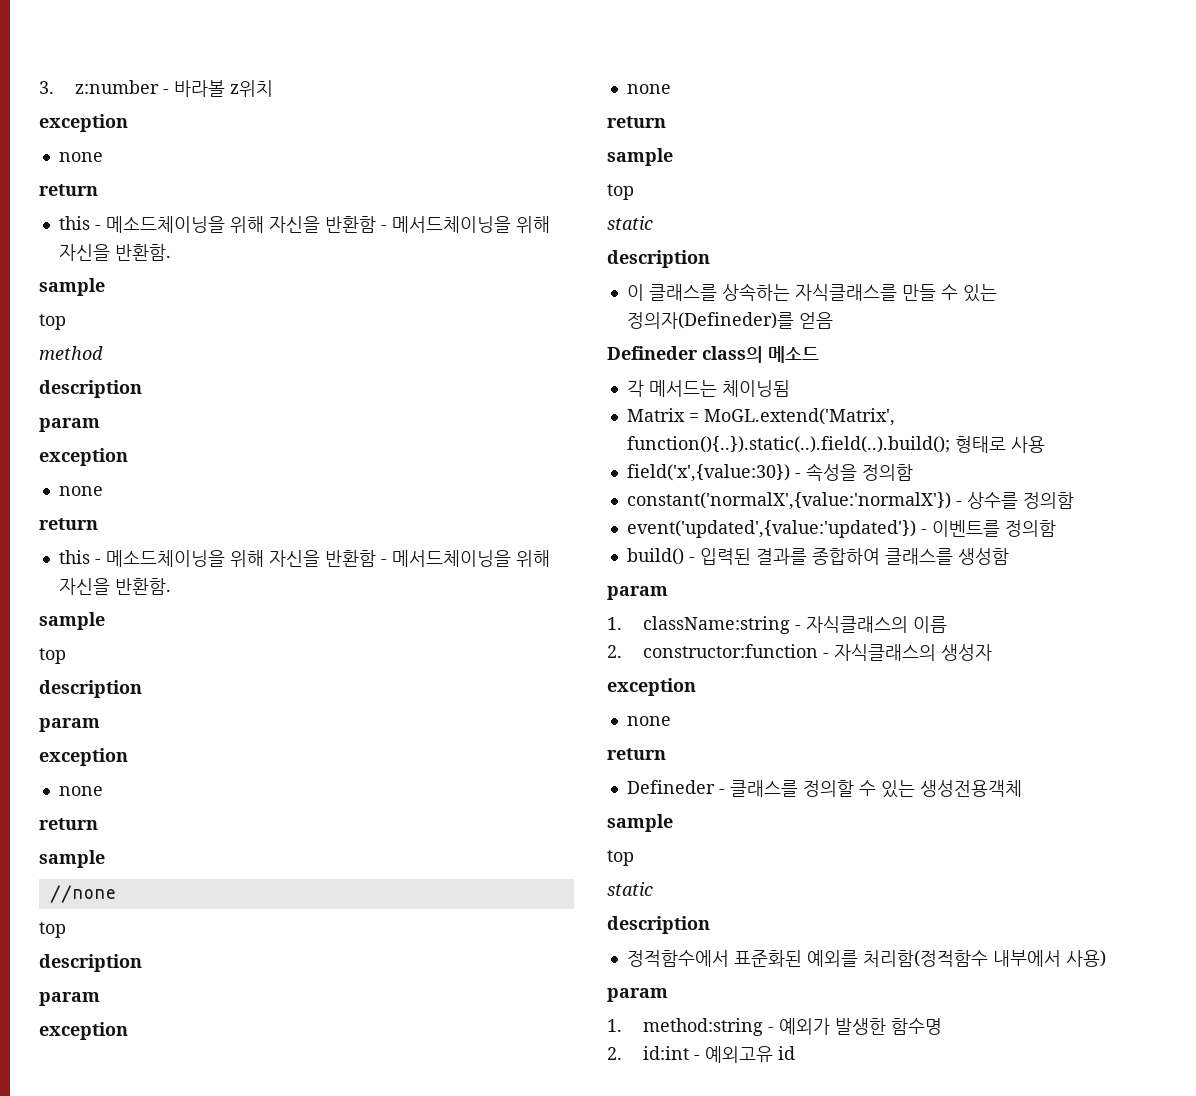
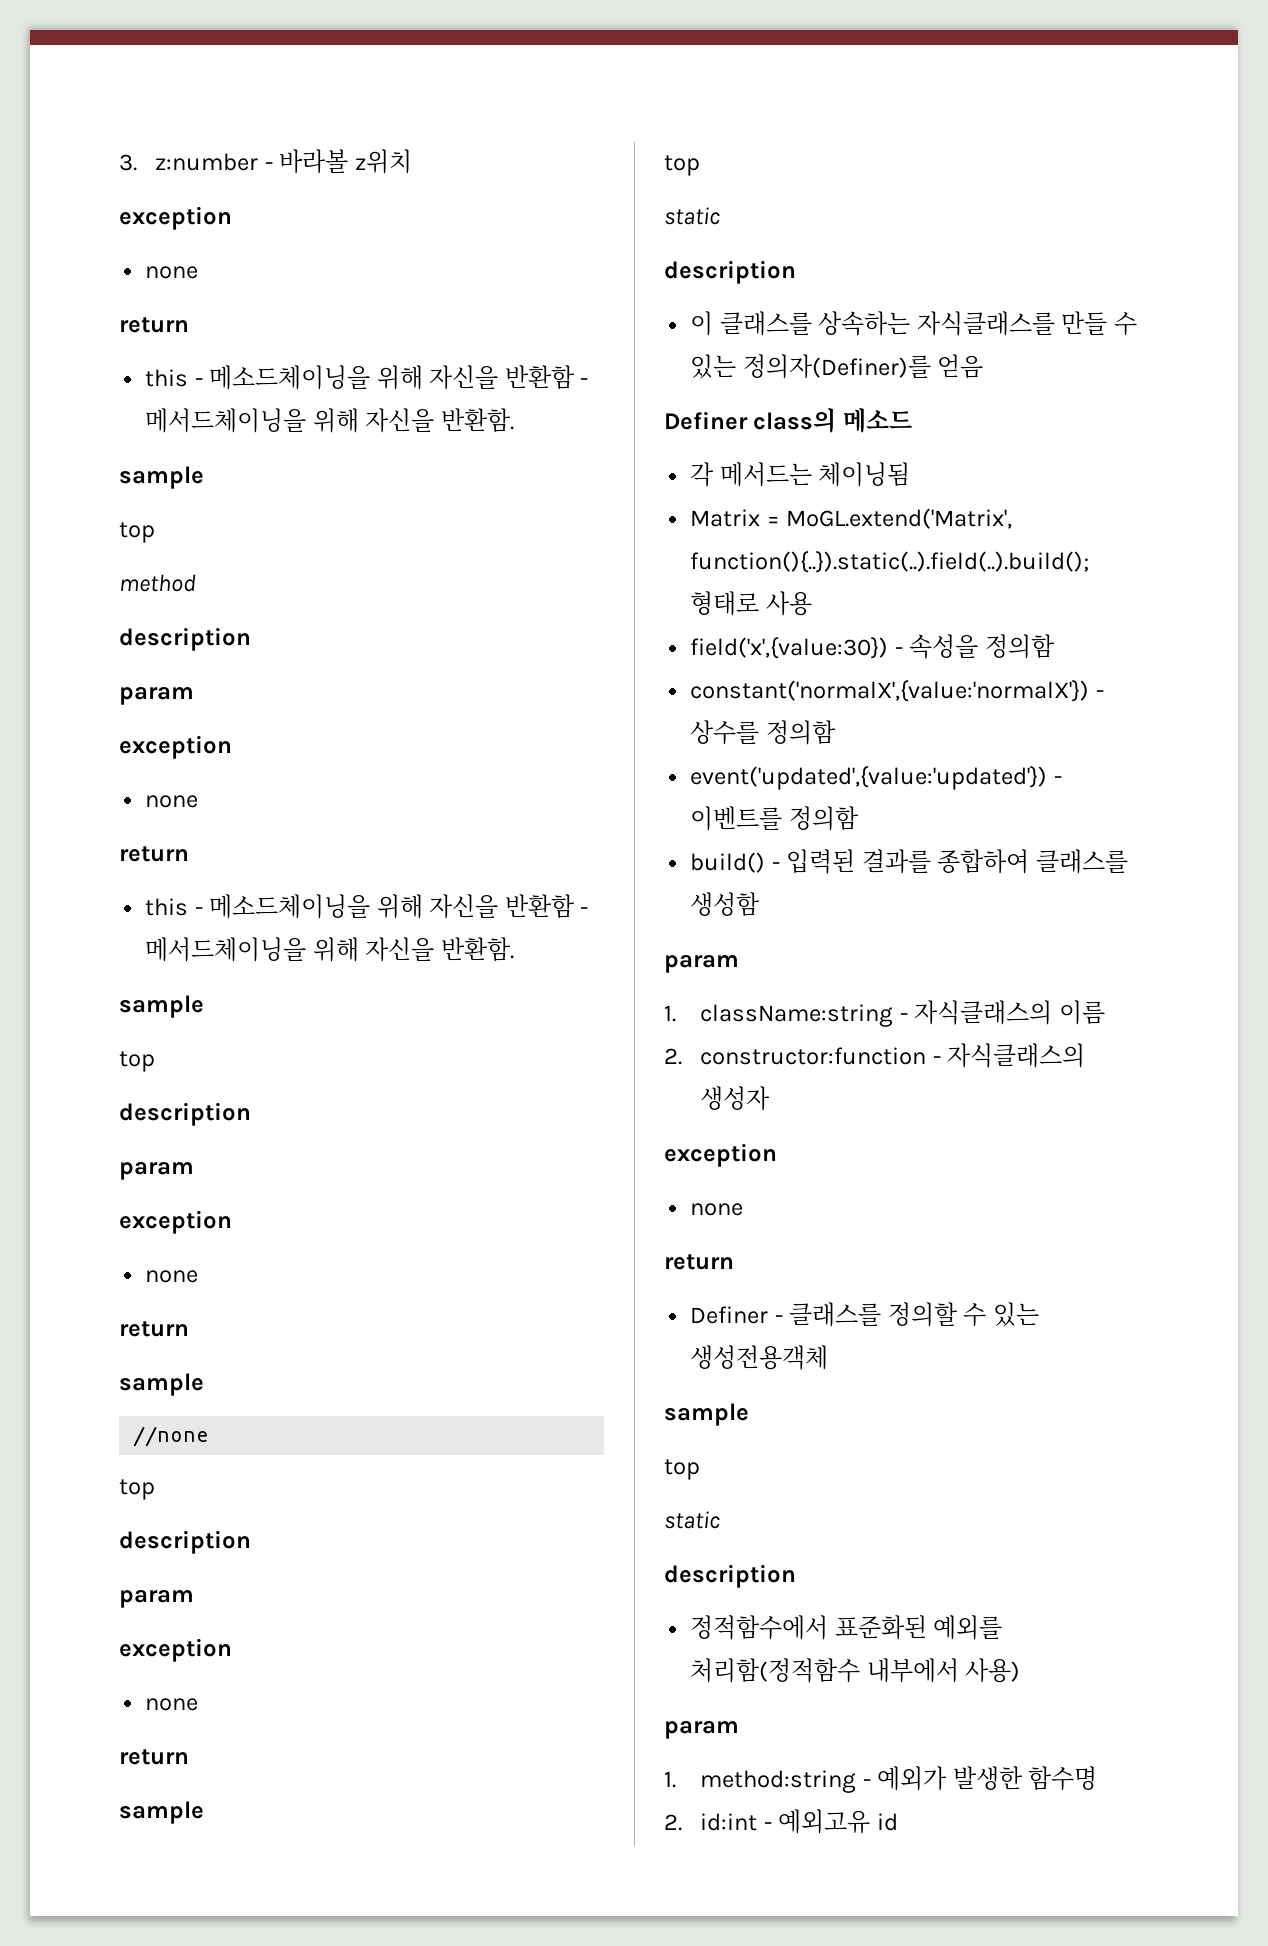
- 이 클래스를 상속하는 자식클래스를 만들 수 있는 정의자(Defineder)를 얻음
+ 이 클래스를 상속하는 자식클래스를 만들 수 있는 정의자(Definer)를 얻음
- Defineder class의 메소드
+ Definer class의 메소드
- Defineder - 클래스를 정의할 수 있는 생성전용객체
+ Definer - 클래스를 정의할 수 있는 생성전용객체

